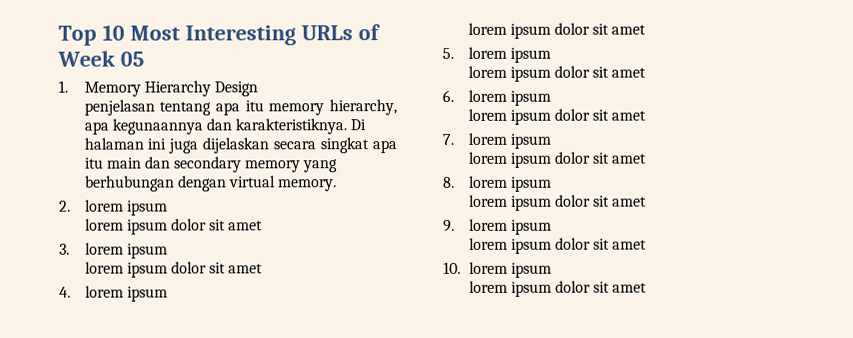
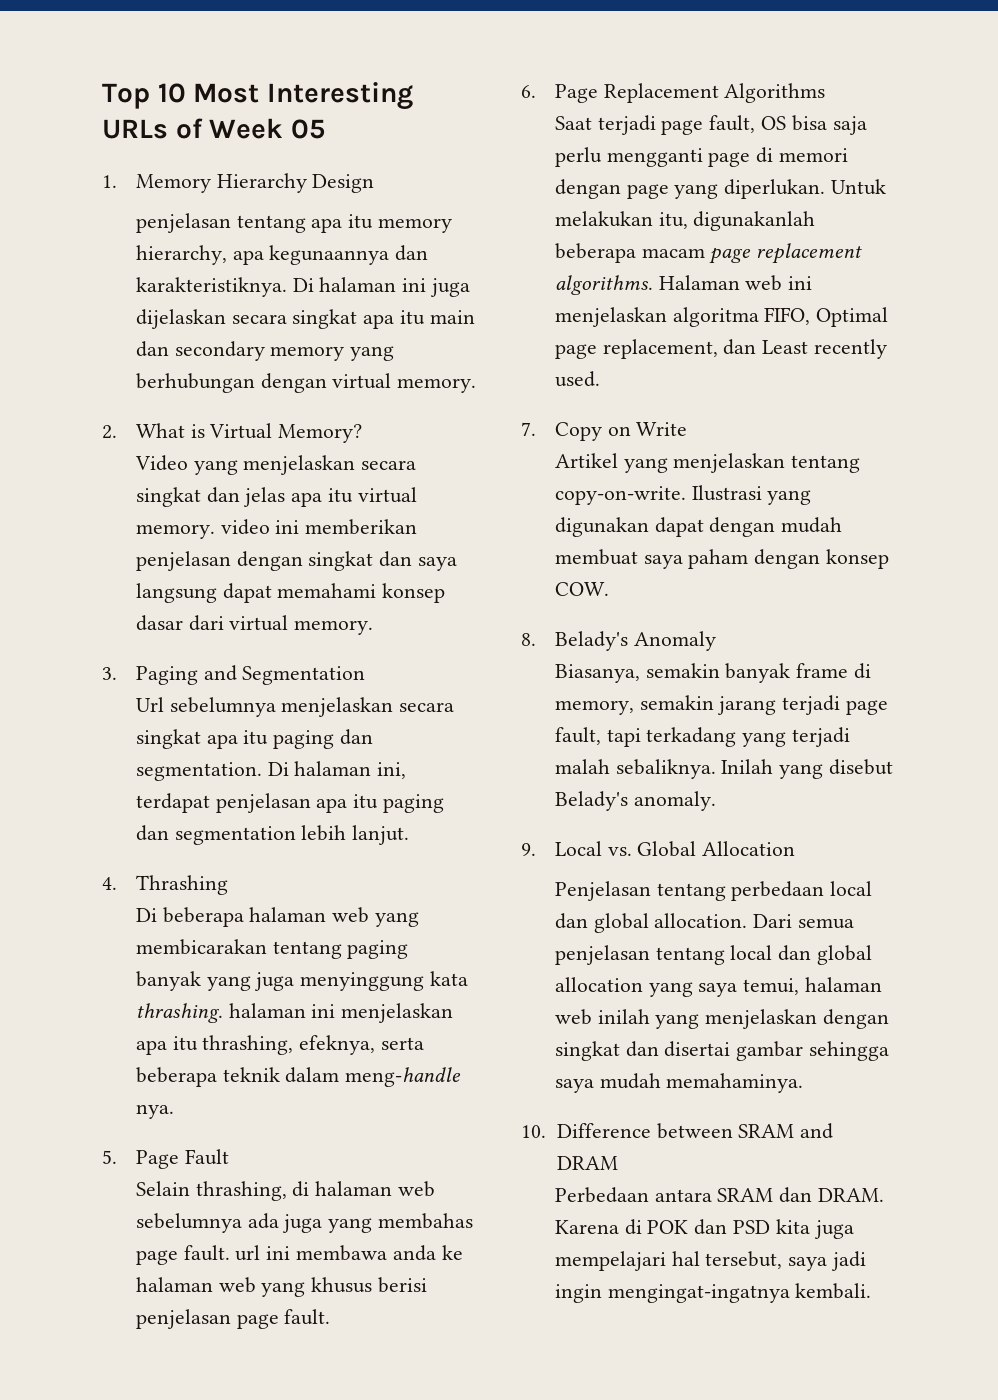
- 2. lorem ipsum
- lorem ipsum dolor sit amet
- 3. lorem ipsum
- lorem ipsum dolor sit amet
- 4. lorem ipsum
- lorem ipsum dolor sit amet
- 5. lorem ipsum
- lorem ipsum dolor sit amet
- 6. lorem ipsum
- lorem ipsum dolor sit amet
- 7. lorem ipsum
- lorem ipsum dolor sit amet
- 8. lorem ipsum
- lorem ipsum dolor sit amet
- 9. lorem ipsum
- lorem ipsum dolor sit amet
- 10. lorem ipsum
- lorem ipsum dolor sit amet
+ 2. What is Virtual Memory?
+ Video yang menjelaskan secara singkat dan jelas apa itu virtual memory. video ini memberikan penjelasan dengan singkat dan saya langsung dapat memahami konsep dasar dari virtual memory.
+ 3. Paging and Segmentation
+ Url sebelumnya menjelaskan secara singkat apa itu paging dan segmentation. Di halaman ini, terdapat penjelasan apa itu paging dan segmentation lebih lanjut.
+ 4. Thrashing
+ Di beberapa halaman web yang membicarakan tentang paging banyak yang juga menyinggung kata thrashing. halaman ini menjelaskan apa itu thrashing, efeknya, serta beberapa teknik dalam meng-handle nya.
+ 5. Page Fault
+ Selain thrashing, di halaman web sebelumnya ada juga yang membahas page fault. url ini membawa anda ke halaman web yang khusus berisi penjelasan page fault.
+ 6. Page Replacement Algorithms
+ Saat terjadi page fault, OS bisa saja perlu mengganti page di memori dengan page yang diperlukan. Untuk melakukan itu, digunakanlah beberapa macam page replacement algorithms. Halaman web ini menjelaskan algoritma FIFO, Optimal page replacement, dan Least recently used.
+ 7. Copy on Write
+ Artikel yang menjelaskan tentang copy-on-write. Ilustrasi yang digunakan dapat dengan mudah membuat saya paham dengan konsep COW.
+ 8. Belady's Anomaly
+ Biasanya, semakin banyak frame di memory, semakin jarang terjadi page fault, tapi terkadang yang terjadi malah sebaliknya. Inilah yang disebut Belady's anomaly.
+ 9. Local vs. Global Allocation
+ Penjelasan tentang perbedaan local dan global allocation. Dari semua penjelasan tentang local dan global allocation yang saya temui, halaman web inilah yang menjelaskan dengan singkat dan disertai gambar sehingga saya mudah memahaminya.
+ 10. Difference between SRAM and DRAM
+ Perbedaan antara SRAM dan DRAM. Karena di POK dan PSD kita juga mempelajari hal tersebut, saya jadi ingin mengingat-ingatnya kembali.

